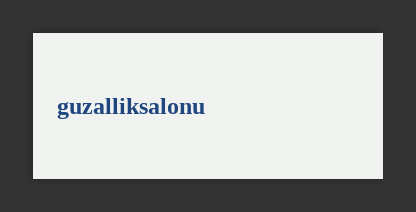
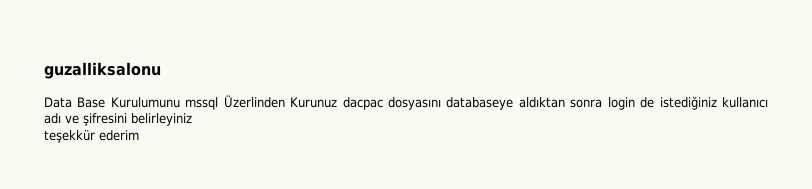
+ Data Base Kurulumunu mssql Üzerlinden Kurunuz dacpac dosyasını databaseye aldıktan sonra login de istediğiniz kullanıcı adı ve şifresini belirleyiniz
+ teşekkür ederim

